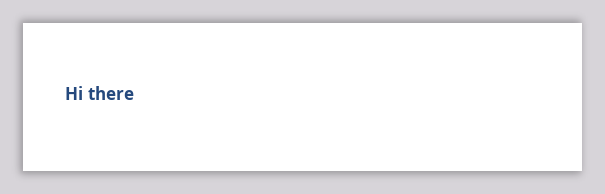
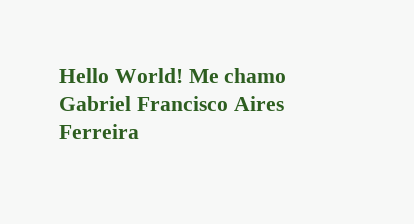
- Hi there
+ Hello World! Me chamo Gabriel Francisco Aires Ferreira

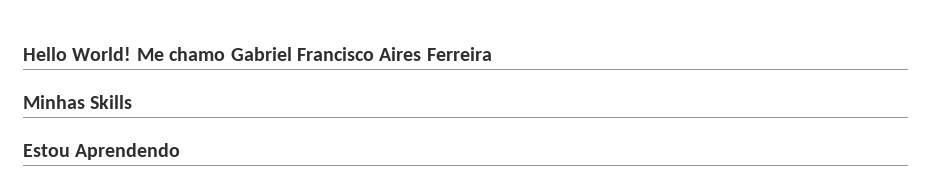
+ Minhas Skills
+ Estou Aprendendo

